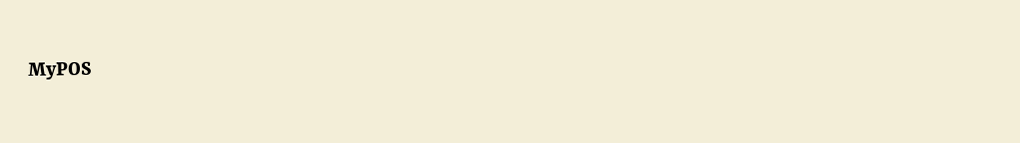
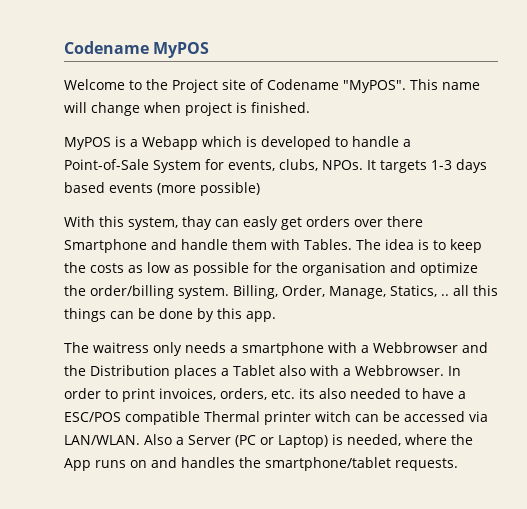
- MyPOS
+ Codename MyPOS
+ Welcome to the Project site of Codename "MyPOS". This name will change when project is finished.
+ MyPOS is a Webapp which is developed to handle a Point-of-Sale System for events, clubs, NPOs. It targets 1-3 days based events (more possible)
+ With this system, thay can easly get orders over there Smartphone and handle them with Tables. The idea is to keep the costs as low as possible for the organisation and optimize the order/billing system. Billing, Order, Manage, Statics, .. all this things can be done by this app.
+ The waitress only needs a smartphone with a Webbrowser and the Distribution places a Tablet also with a Webbrowser. In order to print invoices, orders, etc. its also needed to have a ESC/POS compatible Thermal printer witch can be accessed via LAN/WLAN. Also a Server (PC or Laptop) is needed, where the App runs on and handles the smartphone/tablet requests.

